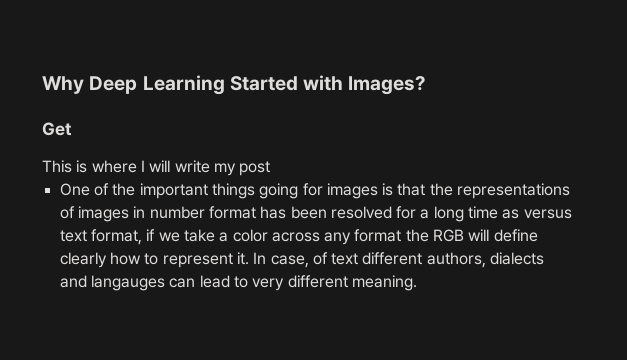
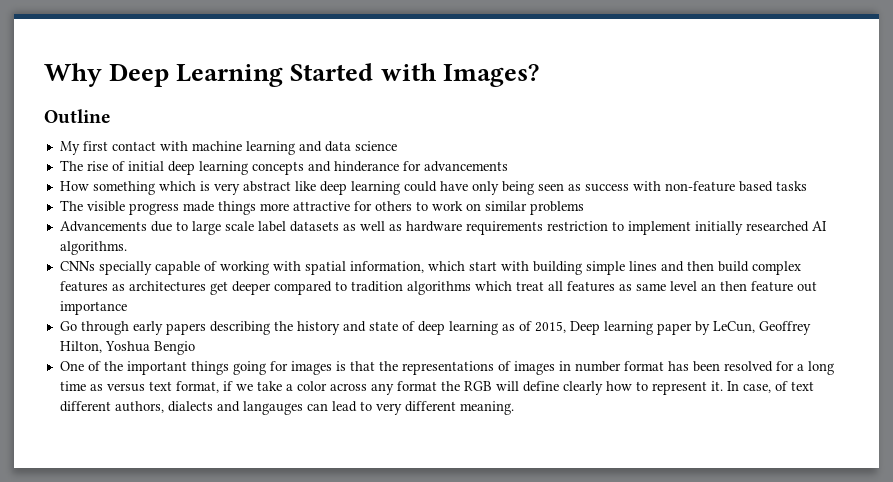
- Get
- This is where I will write my post
+ Outline
+ My first contact with machine learning and data science
+ The rise of initial deep learning concepts and hinderance for advancements
+ How something which is very abstract like deep learning could have only being seen as success with non-feature based tasks
+ The visible progress made things more attractive for others to work on similar problems
+ Advancements due to large scale label datasets as well as hardware requirements restriction to implement initially researched AI algorithms.
+ CNNs specially capable of working with spatial information, which start with building simple lines and then build complex features as architectures get deeper compared to tradition algorithms which treat all features as same level an then feature out importance
+ Go through early papers describing the history and state of deep learning as of 2015, Deep learning paper by LeCun, Geoffrey Hilton, Yoshua Bengio

